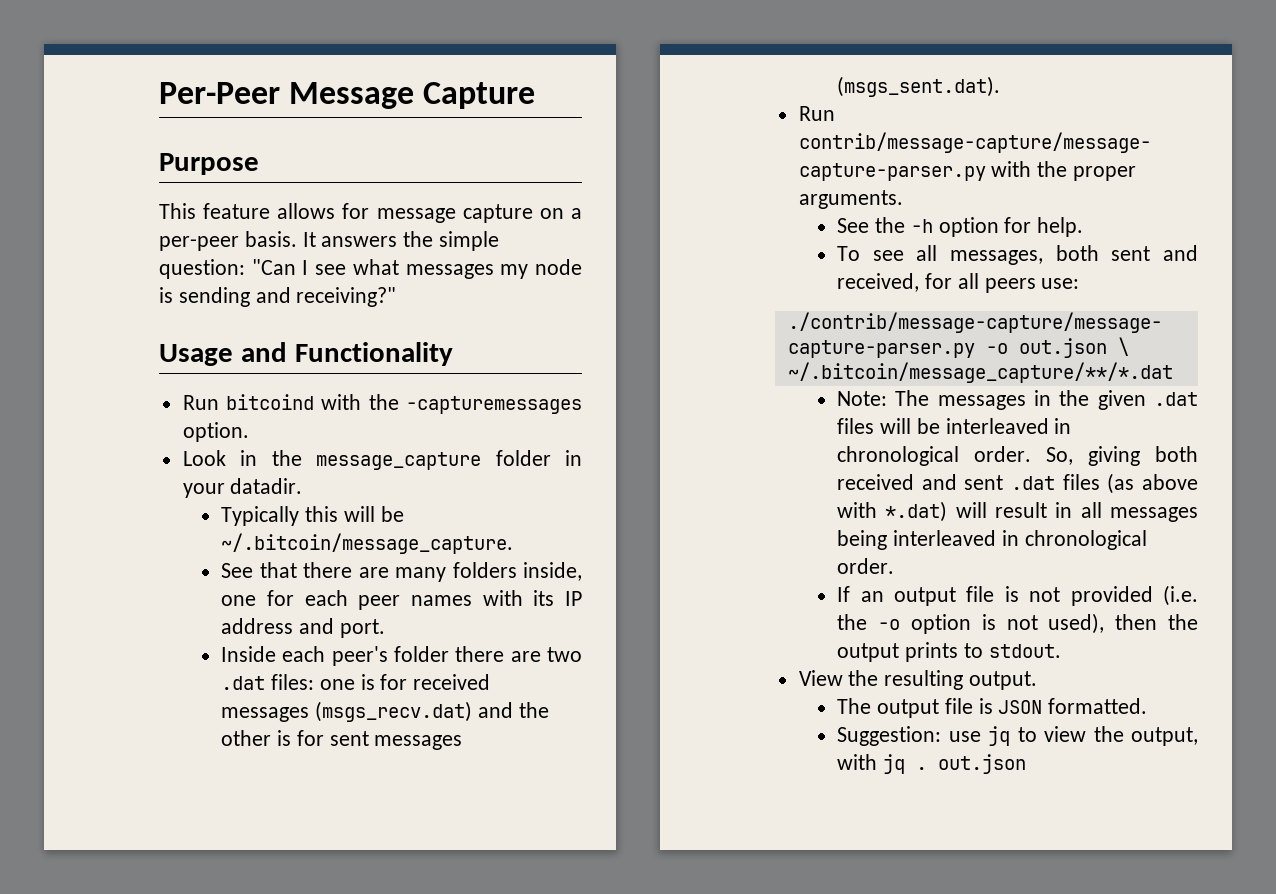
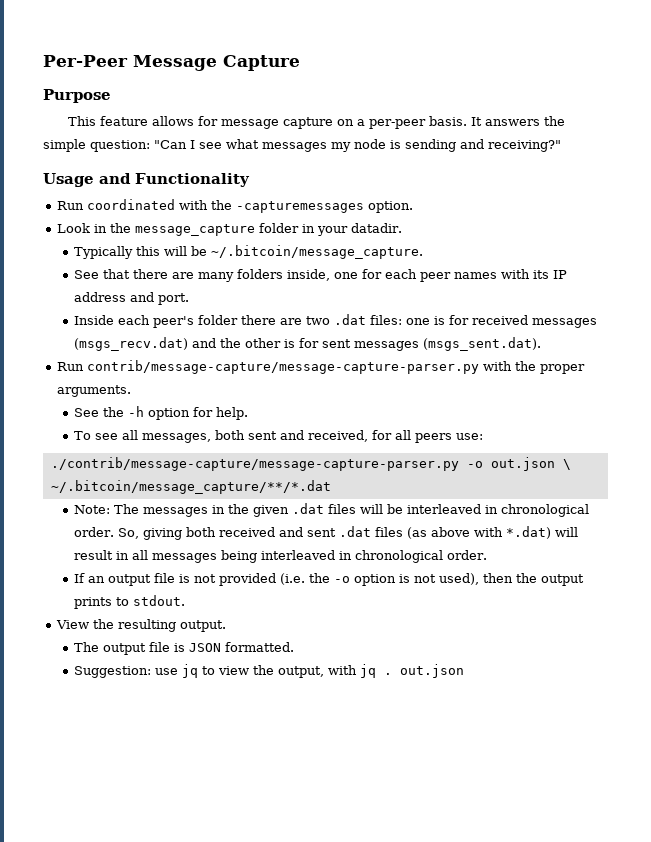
- Run bitcoind with the -capturemessages option.
+ Run coordinated with the -capturemessages option.

